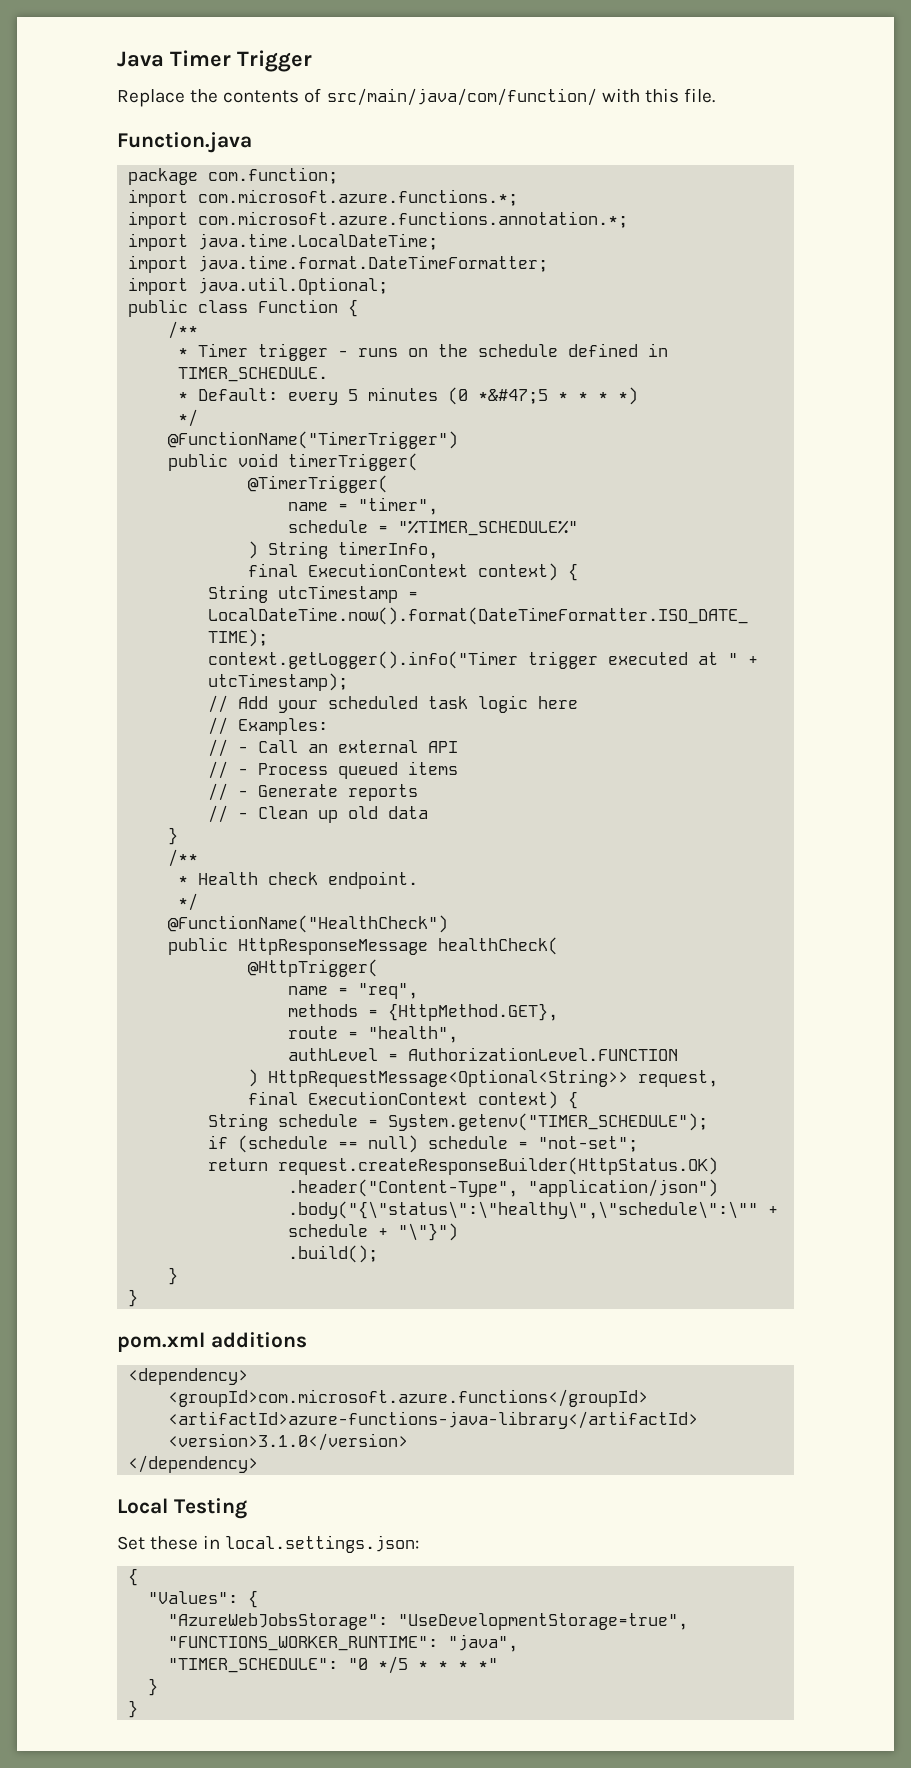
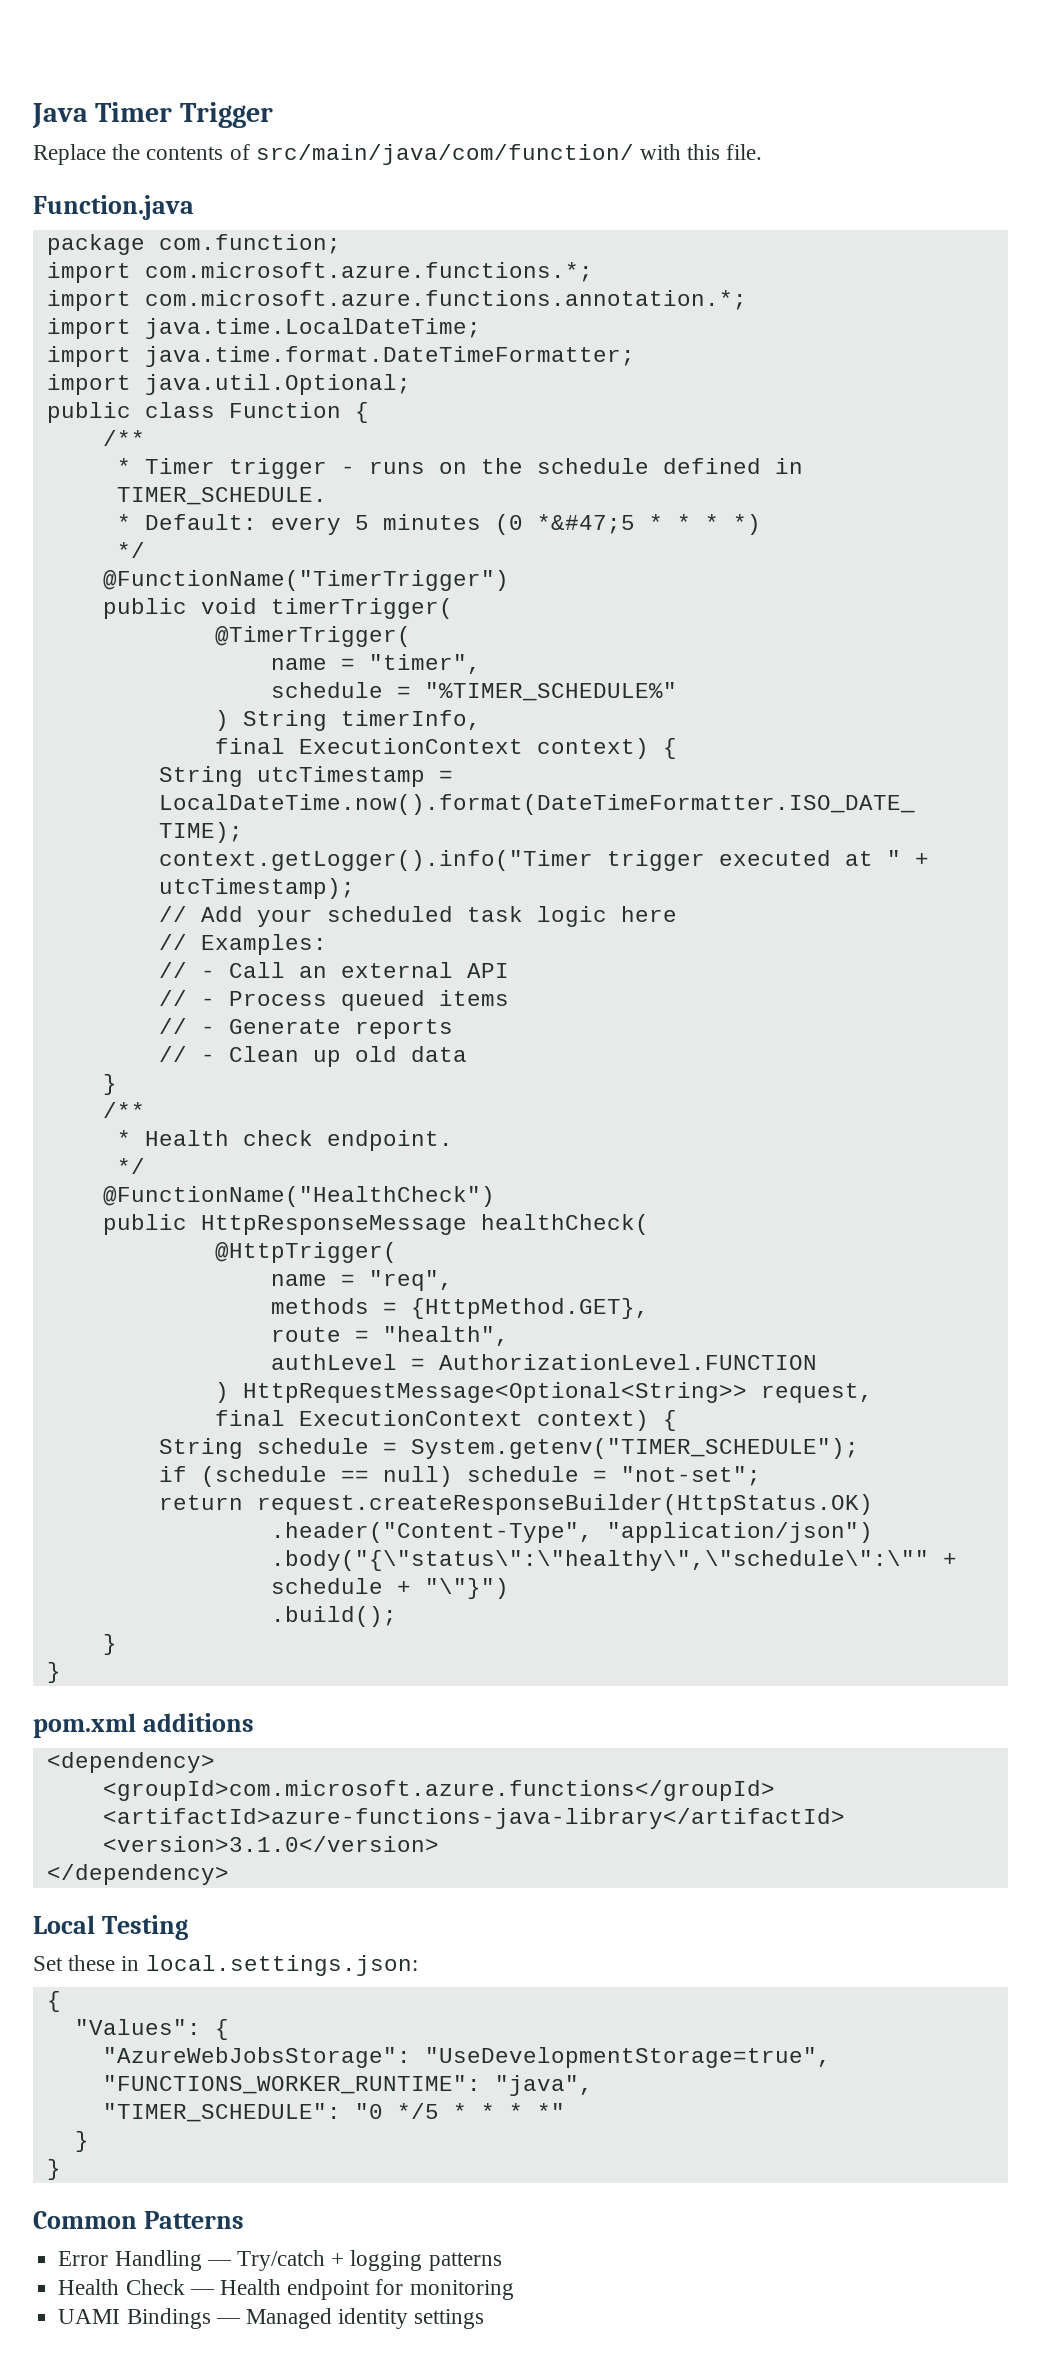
+ Common Patterns
+ Error Handling — Try/catch + logging patterns
+ Health Check — Health endpoint for monitoring
+ UAMI Bindings — Managed identity settings

